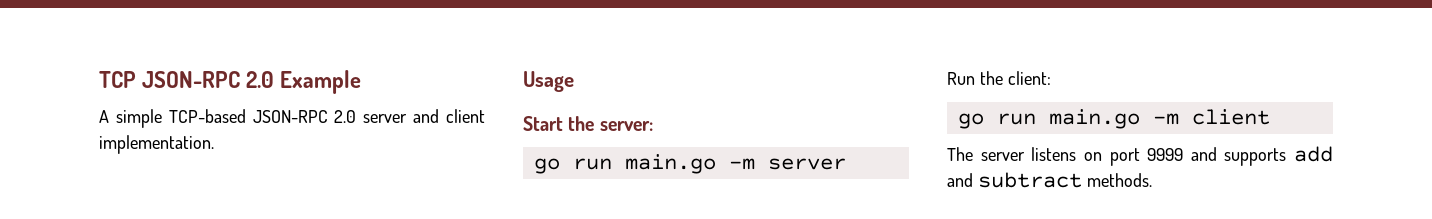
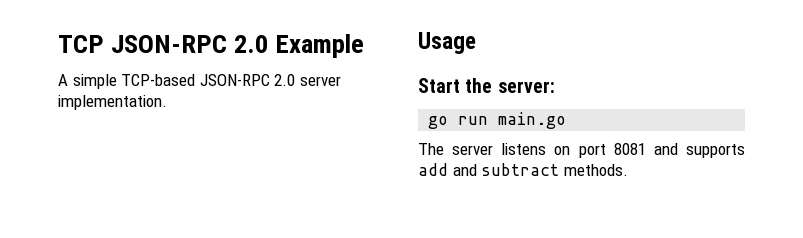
- A simple TCP-based JSON-RPC 2.0 server and client implementation.
+ A simple TCP-based JSON-RPC 2.0 server implementation.
- go run main.go -m server
- Run the client:
- go run main.go -m client
+ go run main.go
- The server listens on port 9999 and supports add and subtract methods.
+ The server listens on port 8081 and supports add and subtract methods.

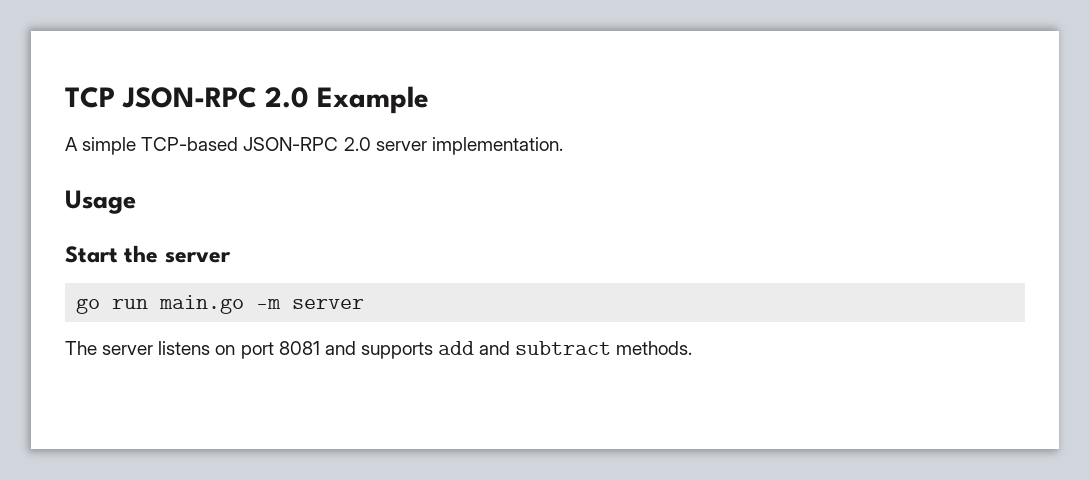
- Start the server:
+ Start the server
- go run main.go
+ go run main.go -m server

